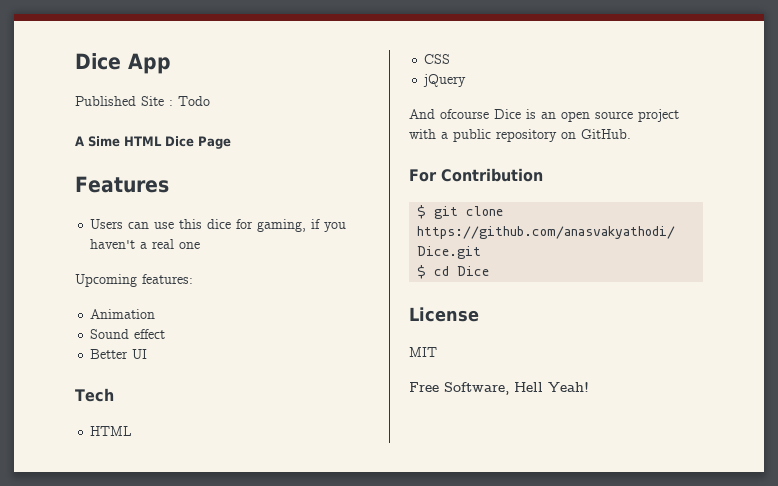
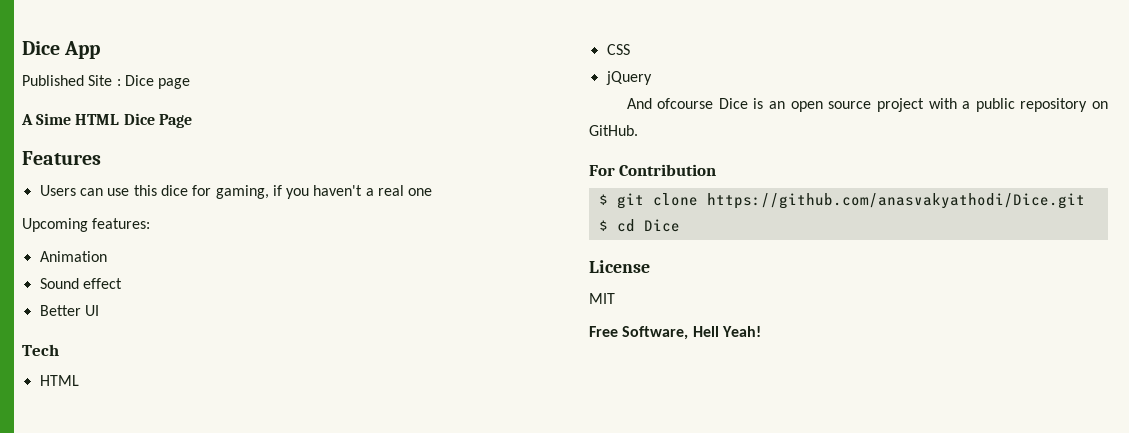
- Published Site : Todo
+ Published Site : Dice page

